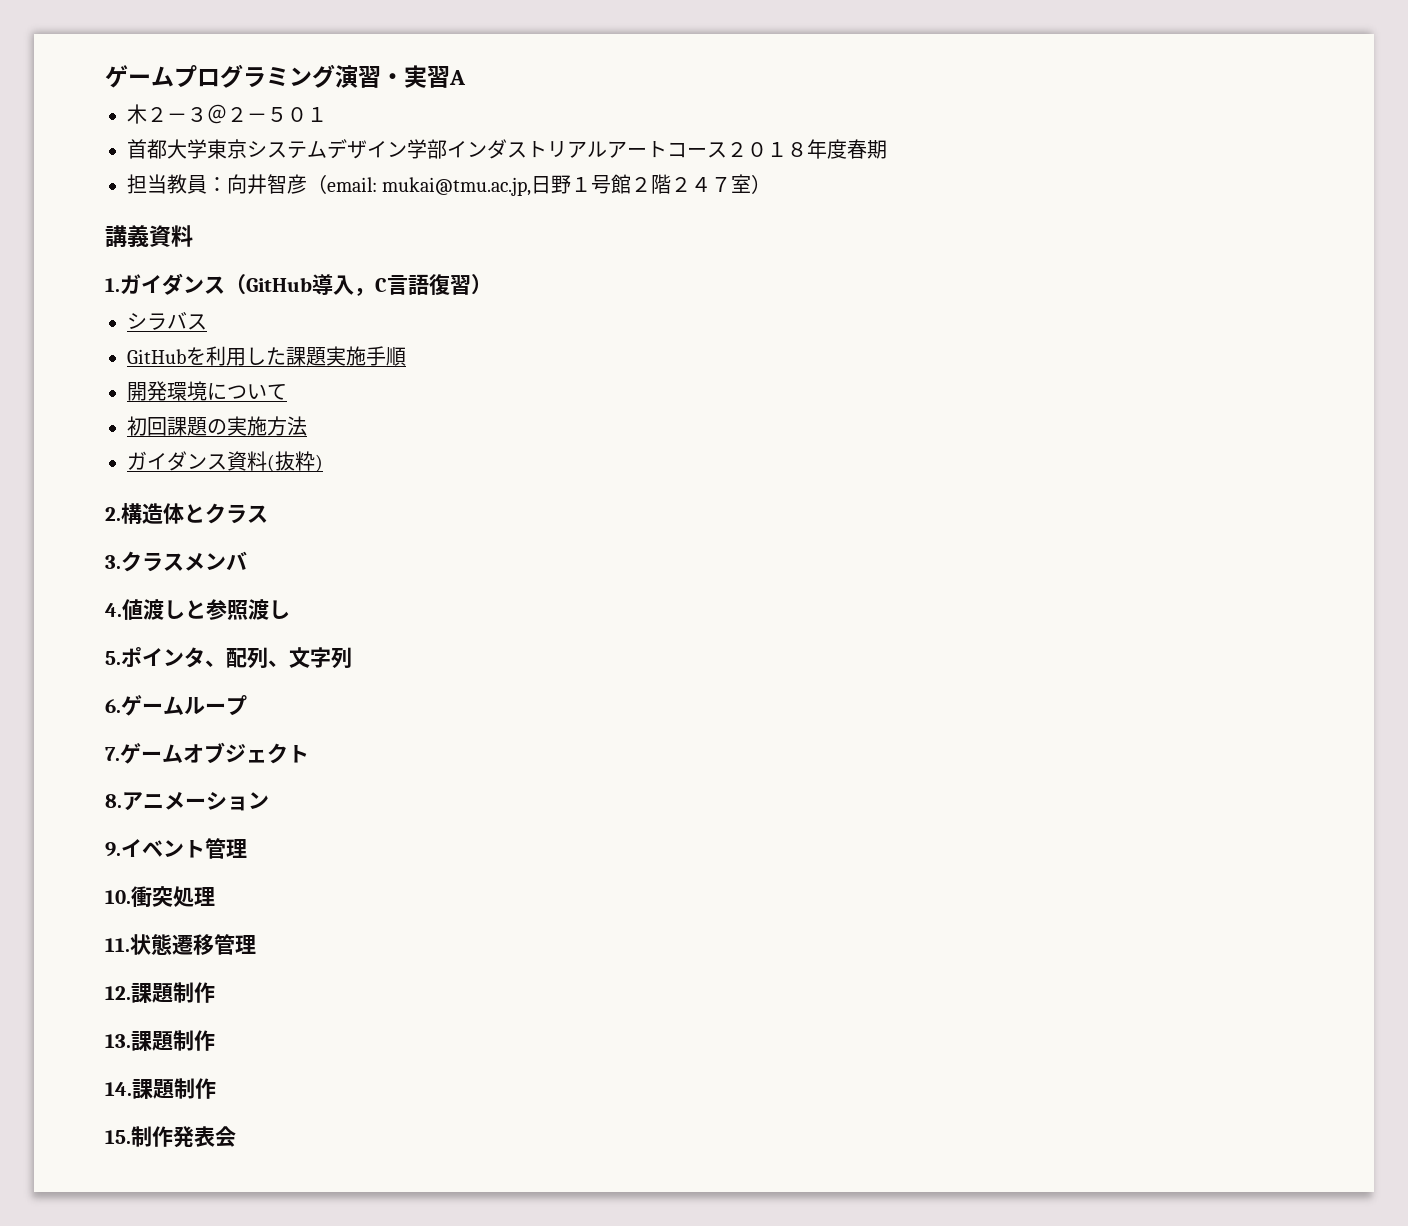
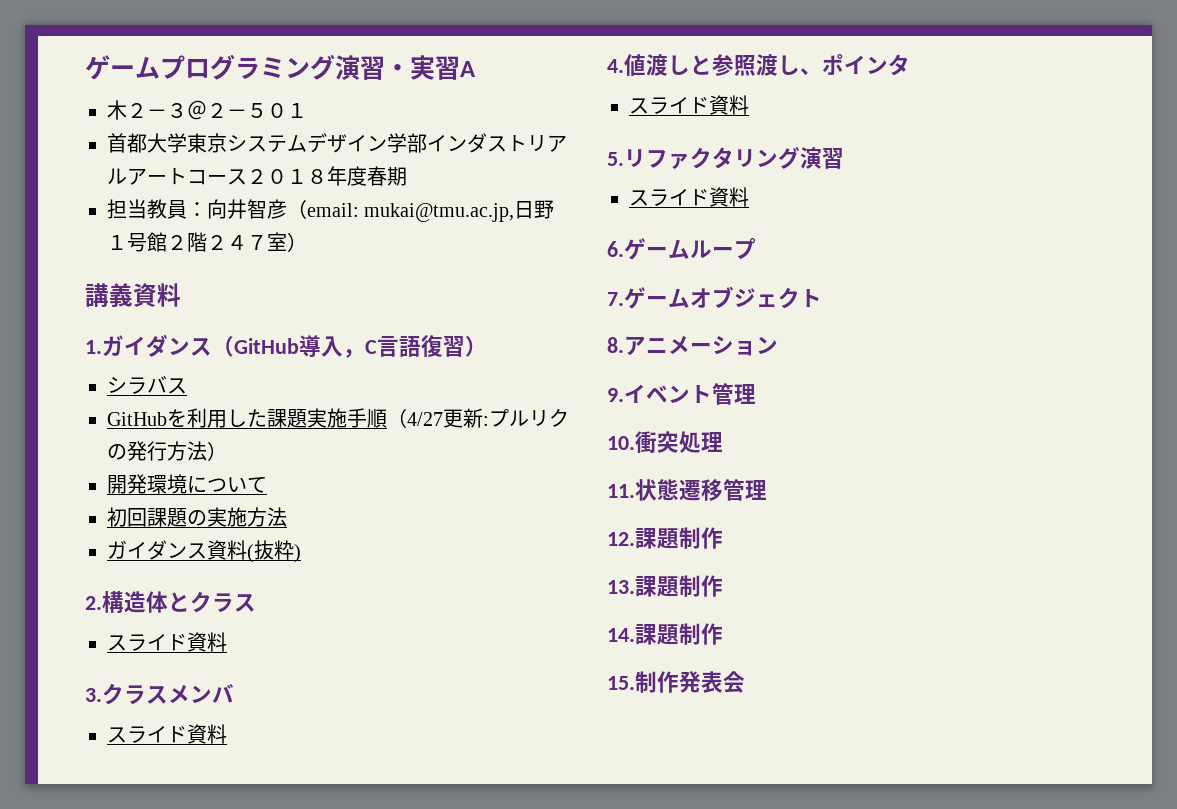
- GitHubを利用した課題実施手順
+ GitHubを利用した課題実施手順（4/27更新:プルリクの発行方法）
  2.構造体とクラス
+ スライド資料
  3.クラスメンバ
+ スライド資料
- 4.値渡しと参照渡し
- 5.ポインタ、配列、文字列
+ 4.値渡しと参照渡し、ポインタ
+ スライド資料
+ 5.リファクタリング演習
+ スライド資料

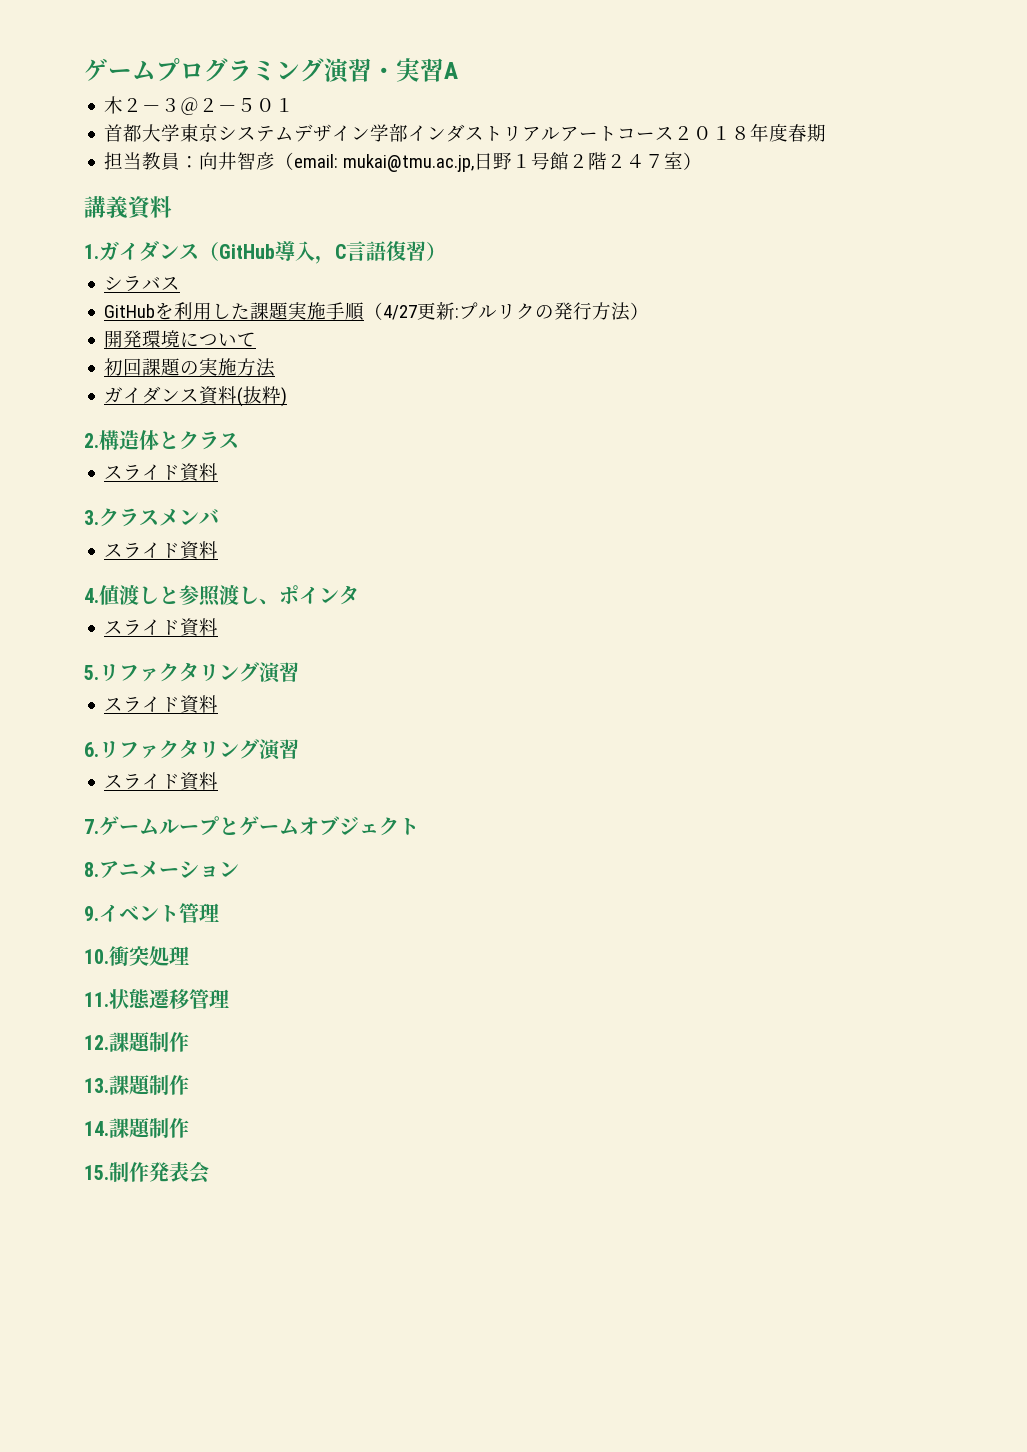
- 6.ゲームループ
- 7.ゲームオブジェクト
+ 6.リファクタリング演習
+ スライド資料
+ 7.ゲームループとゲームオブジェクト

